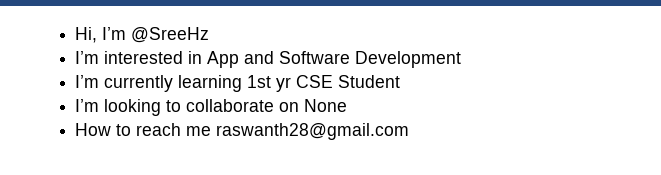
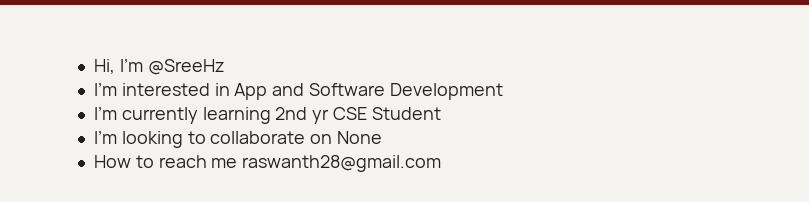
- I’m currently learning 1st yr CSE Student
+ I’m currently learning 2nd yr CSE Student

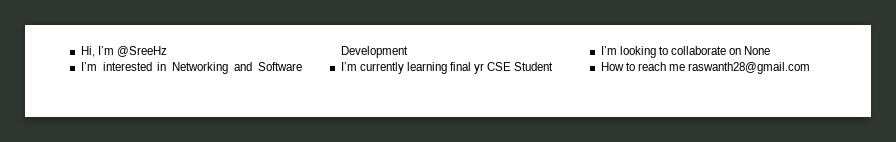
- I’m interested in App and Software Development
+ I’m interested in Networking and Software Development
- I’m currently learning 2nd yr CSE Student
+ I’m currently learning final yr CSE Student

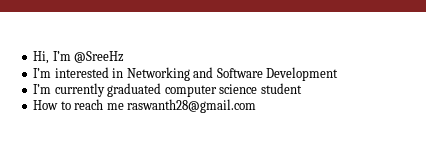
- I’m currently learning final yr CSE Student
- I’m looking to collaborate on None
+ I’m currently graduated computer science student

